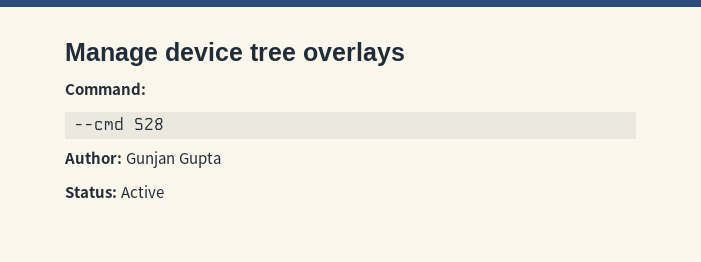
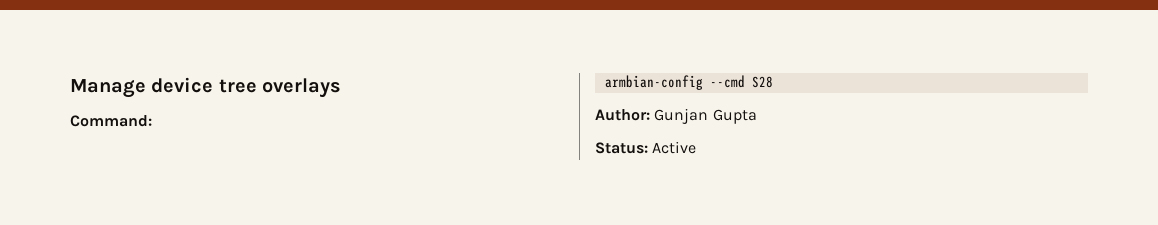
- --cmd S28
+ armbian-config --cmd S28

